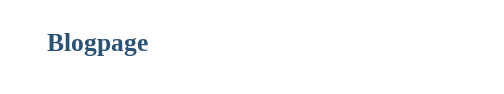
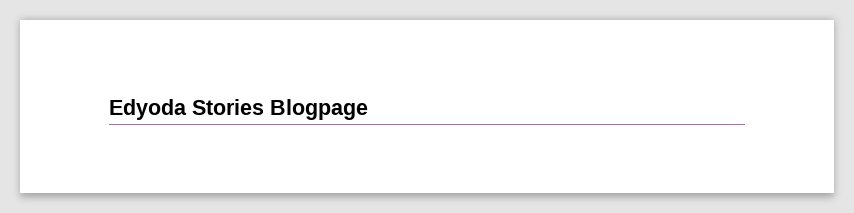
- Blogpage
+ Edyoda Stories Blogpage

